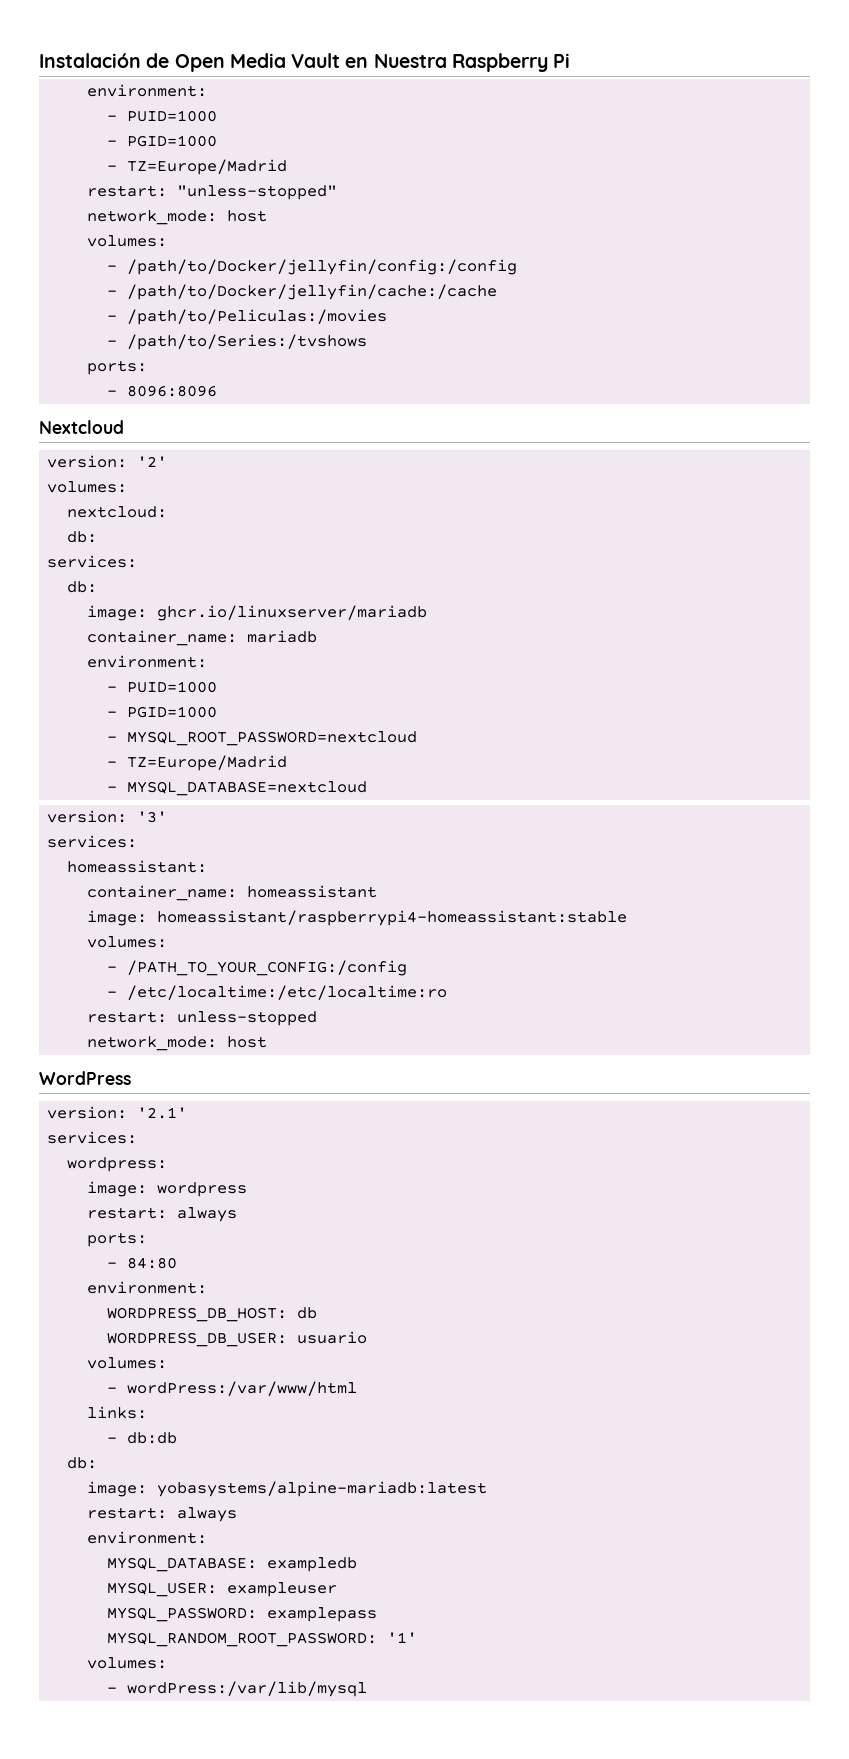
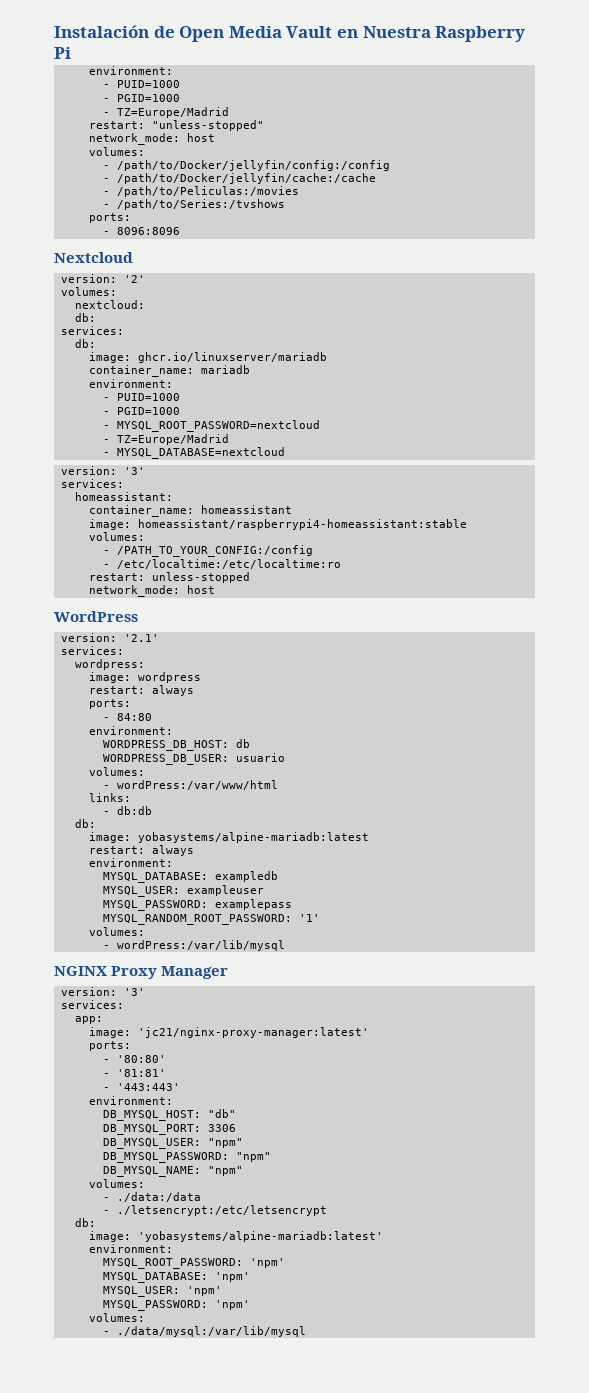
+ NGINX Proxy Manager
+ version: '3'
+ services:
+ app:
+ image: 'jc21/nginx-proxy-manager:latest'
+ ports:
+ - '80:80'
+ - '81:81'
+ - '443:443'
+ environment:
+ DB_MYSQL_HOST: "db"
+ DB_MYSQL_PORT: 3306
+ DB_MYSQL_USER: "npm"
+ DB_MYSQL_PASSWORD: "npm"
+ DB_MYSQL_NAME: "npm"
+ volumes:
+ - ./data:/data
+ - ./letsencrypt:/etc/letsencrypt
+ db:
+ image: 'yobasystems/alpine-mariadb:latest'
+ environment:
+ MYSQL_ROOT_PASSWORD: 'npm'
+ MYSQL_DATABASE: 'npm'
+ MYSQL_USER: 'npm'
+ MYSQL_PASSWORD: 'npm'
+ volumes:
+ - ./data/mysql:/var/lib/mysql

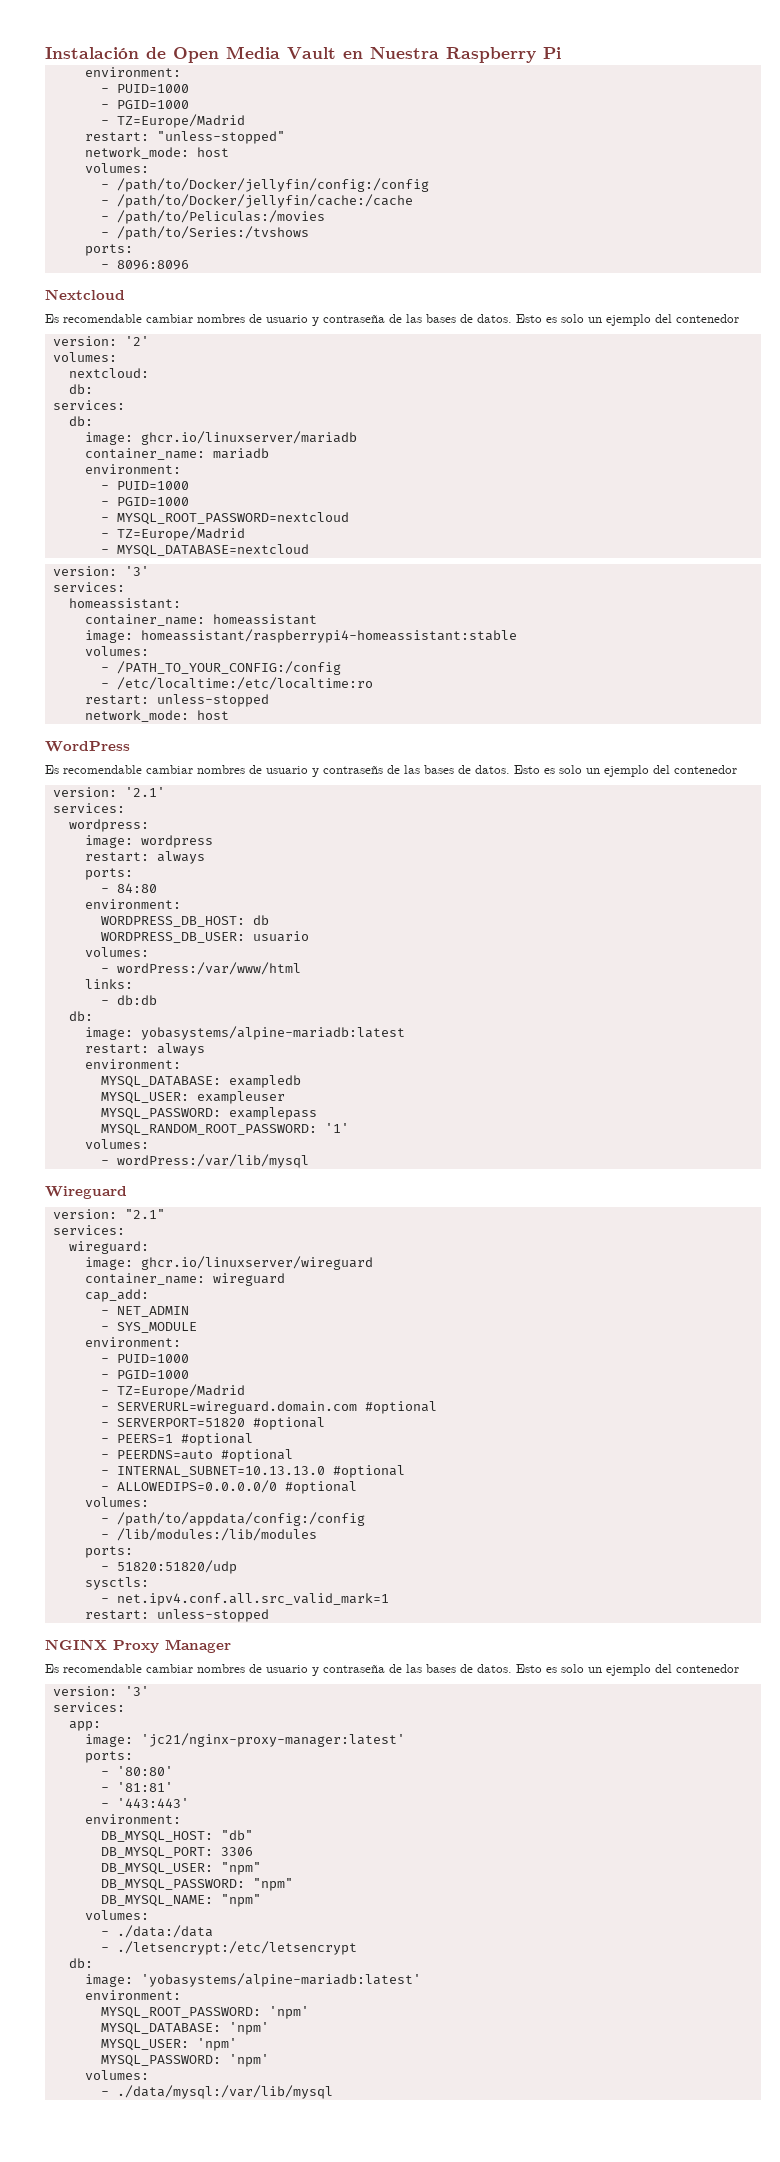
  Nextcloud
+ Es recomendable cambiar nombres de usuario y contraseña de las bases de datos. Esto es solo un ejemplo del contenedor
+ Es recomendable cambiar nombres de usuario y contraseñs de las bases de datos. Esto es solo un ejemplo del contenedor
+ Wireguard
+ version: "2.1"
+ services:
+ wireguard:
+ image: ghcr.io/linuxserver/wireguard
+ container_name: wireguard
+ cap_add:
+ - NET_ADMIN
+ - SYS_MODULE
+ environment:
+ - PUID=1000
+ - PGID=1000
+ - TZ=Europe/Madrid
+ - SERVERURL=wireguard.domain.com #optional
+ - SERVERPORT=51820 #optional
+ - PEERS=1 #optional
+ - PEERDNS=auto #optional
+ - INTERNAL_SUBNET=10.13.13.0 #optional
+ - ALLOWEDIPS=0.0.0.0/0 #optional
+ volumes:
+ - /path/to/appdata/config:/config
+ - /lib/modules:/lib/modules
+ ports:
+ - 51820:51820/udp
+ sysctls:
+ - net.ipv4.conf.all.src_valid_mark=1
+ restart: unless-stopped
  NGINX Proxy Manager
+ Es recomendable cambiar nombres de usuario y contraseña de las bases de datos. Esto es solo un ejemplo del contenedor

